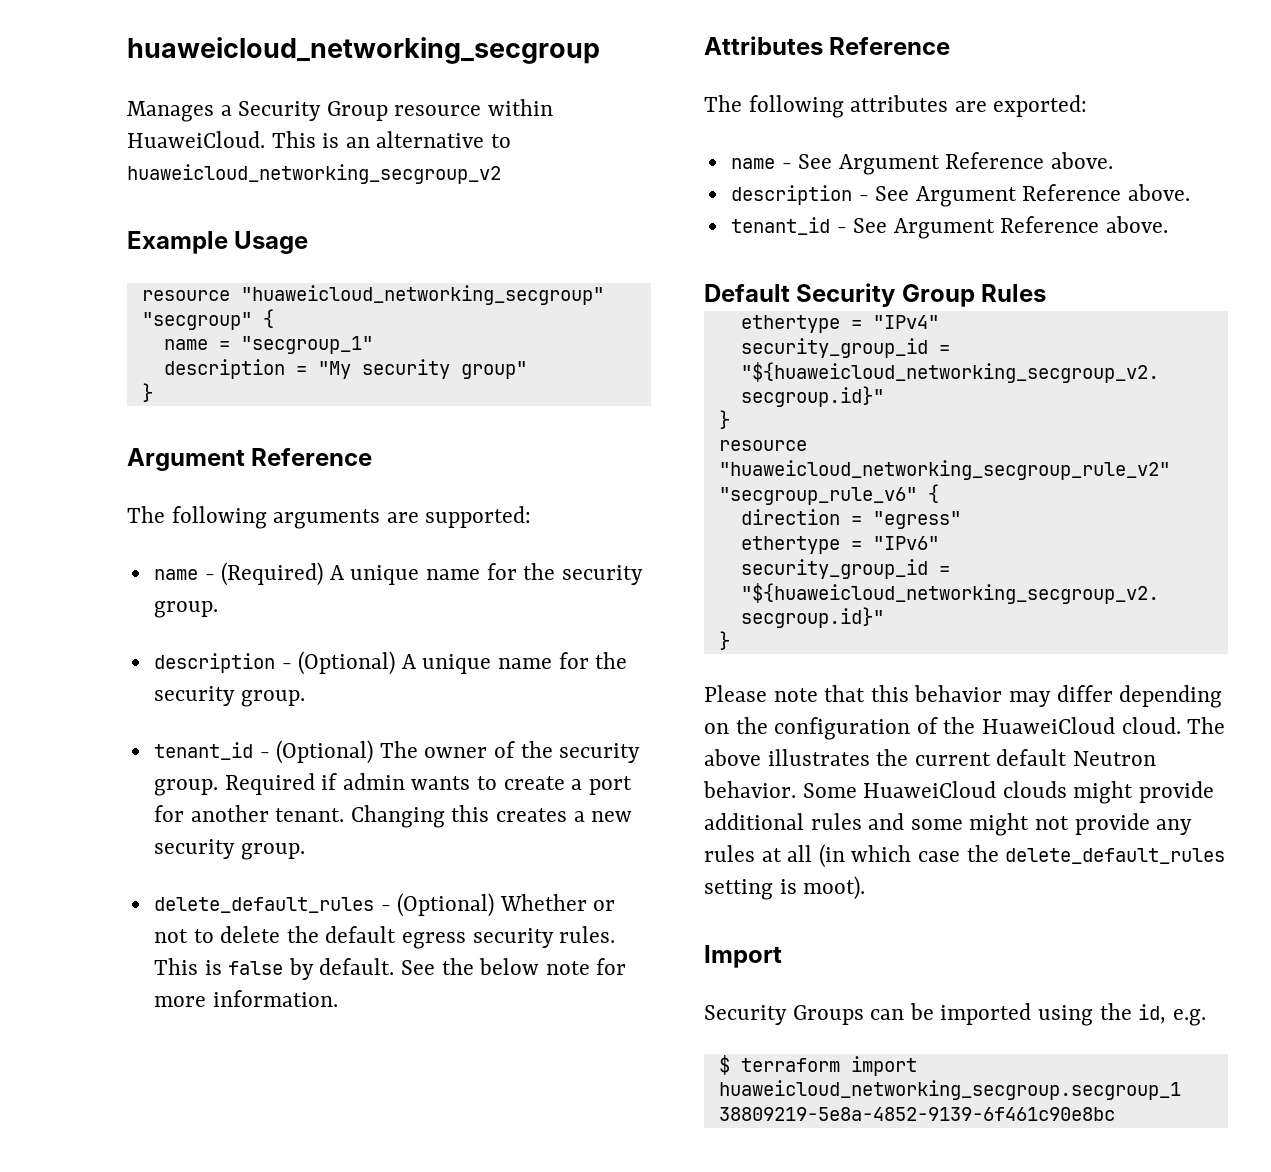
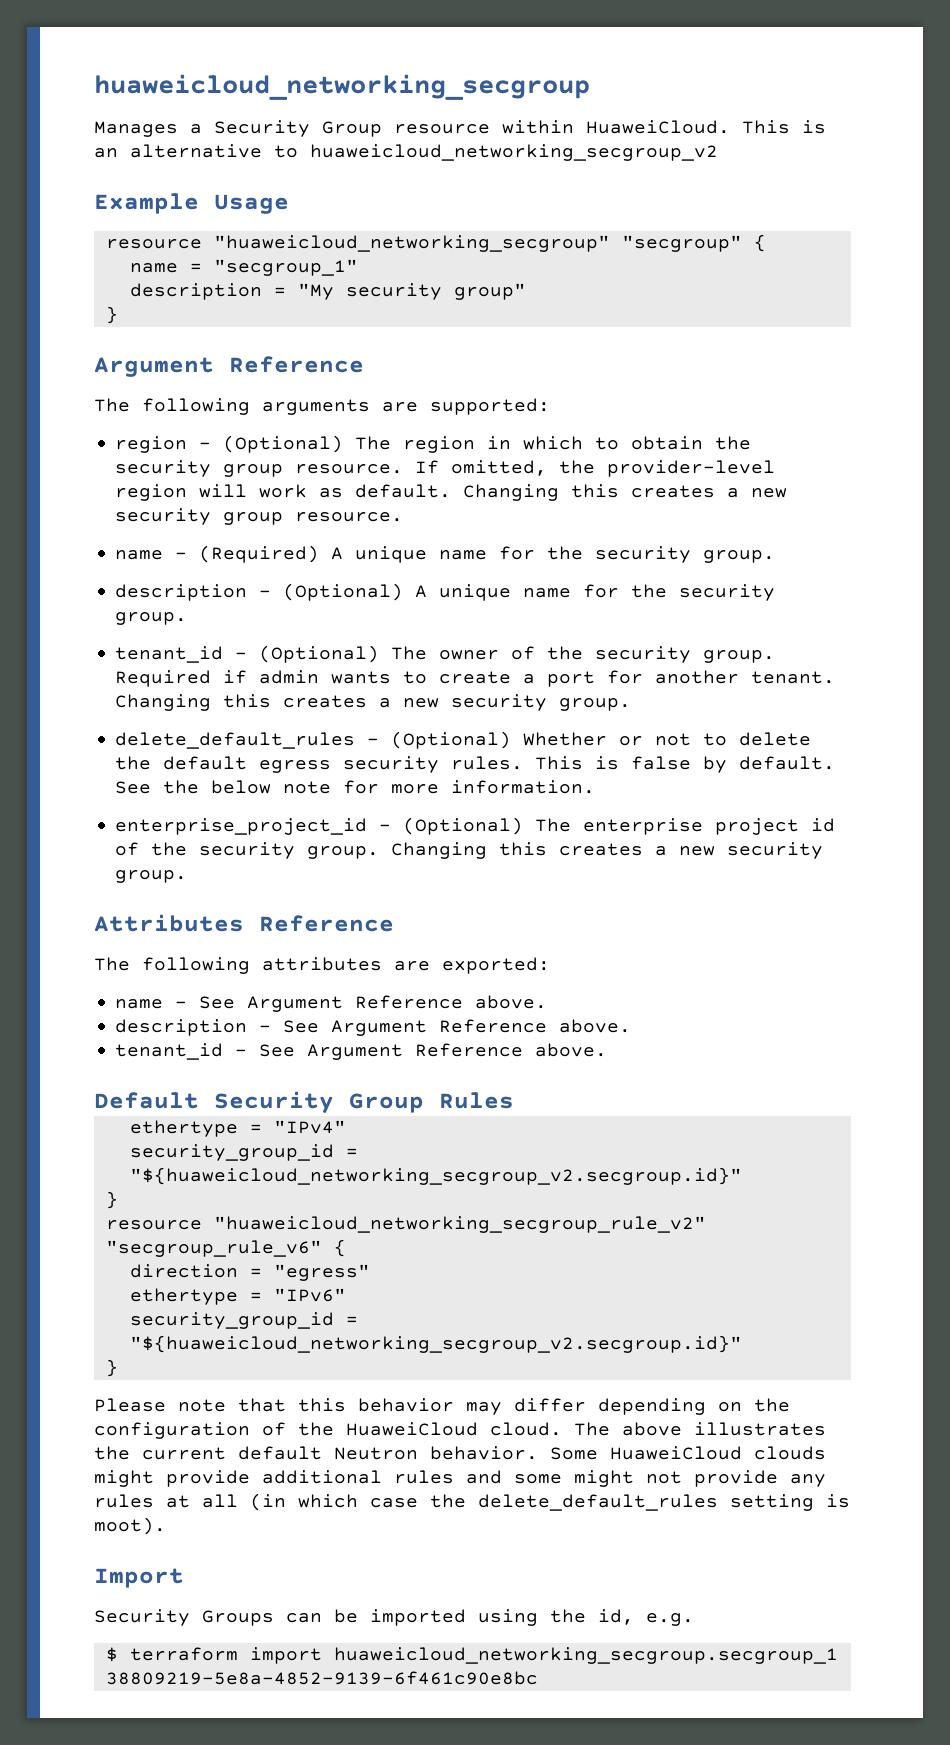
+ region - (Optional) The region in which to obtain the security group resource. If omitted, the provider-level region will work as default. Changing this creates a new security group resource.
+ enterprise_project_id - (Optional) The enterprise project id of the security group. Changing this creates a new security group.

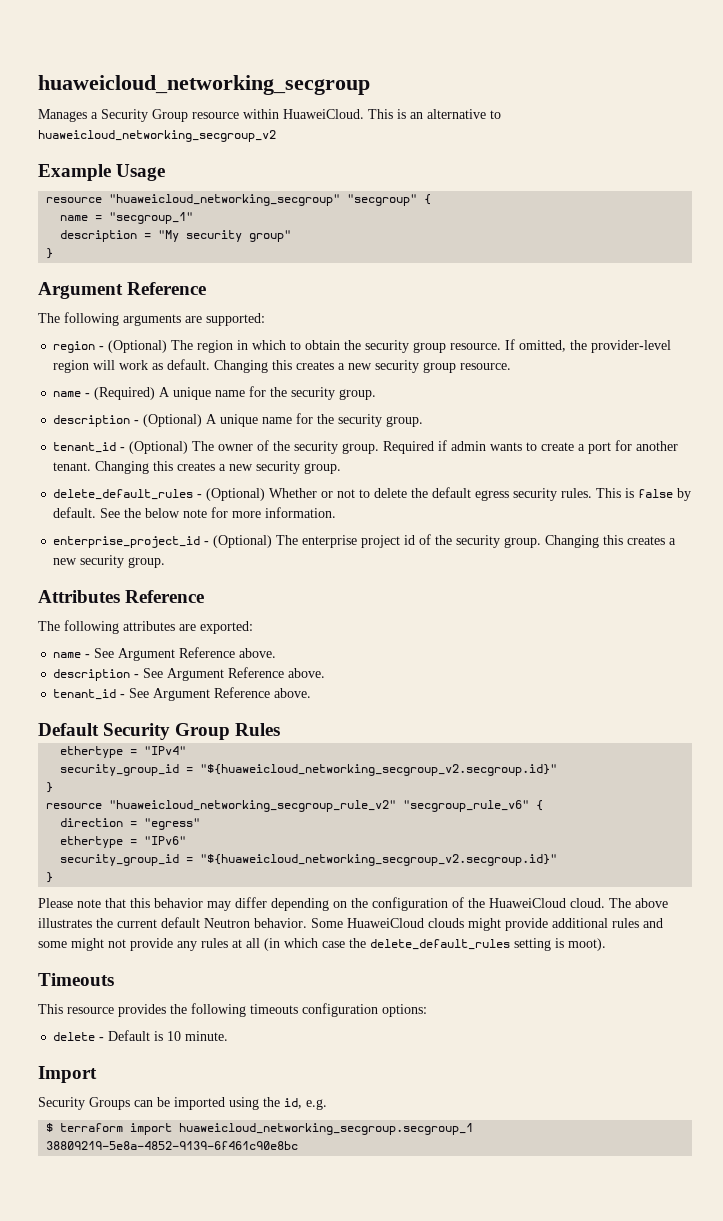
+ Timeouts
+ This resource provides the following timeouts configuration options:
+ delete - Default is 10 minute.

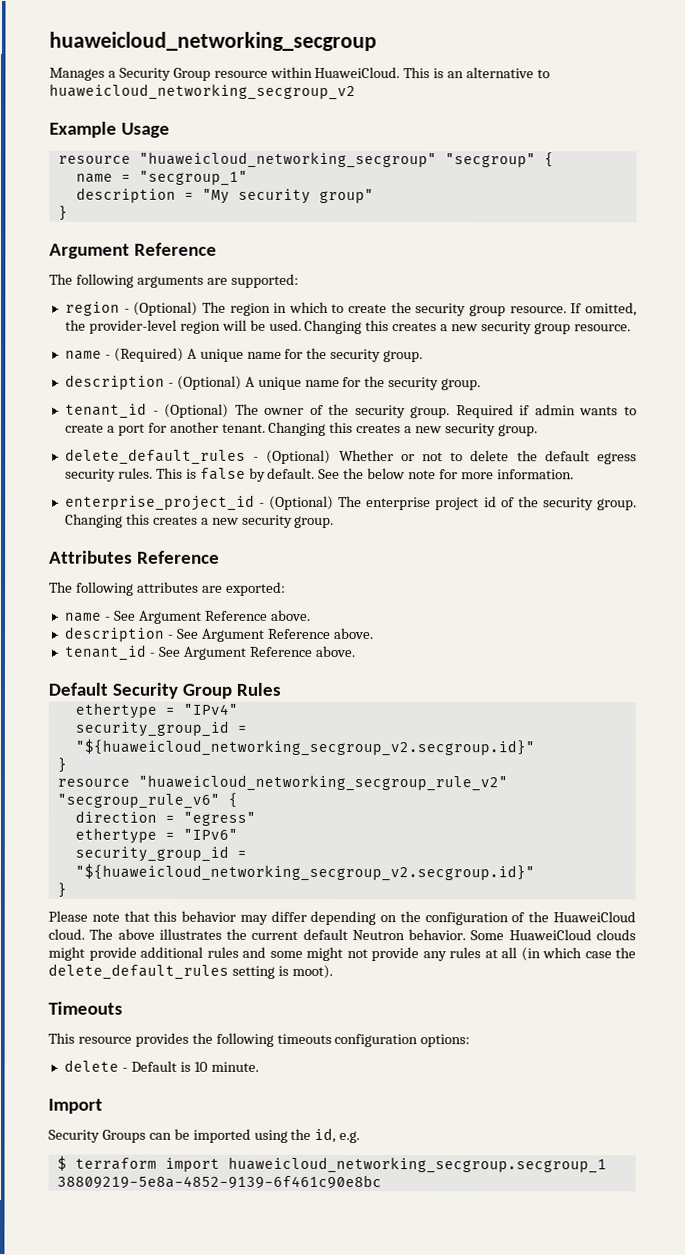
- region - (Optional) The region in which to obtain the security group resource.
+ region - (Optional) The region in which to create the security group resource.
- If omitted, the provider-level region will work as default.
+ If omitted, the provider-level region will be used.

